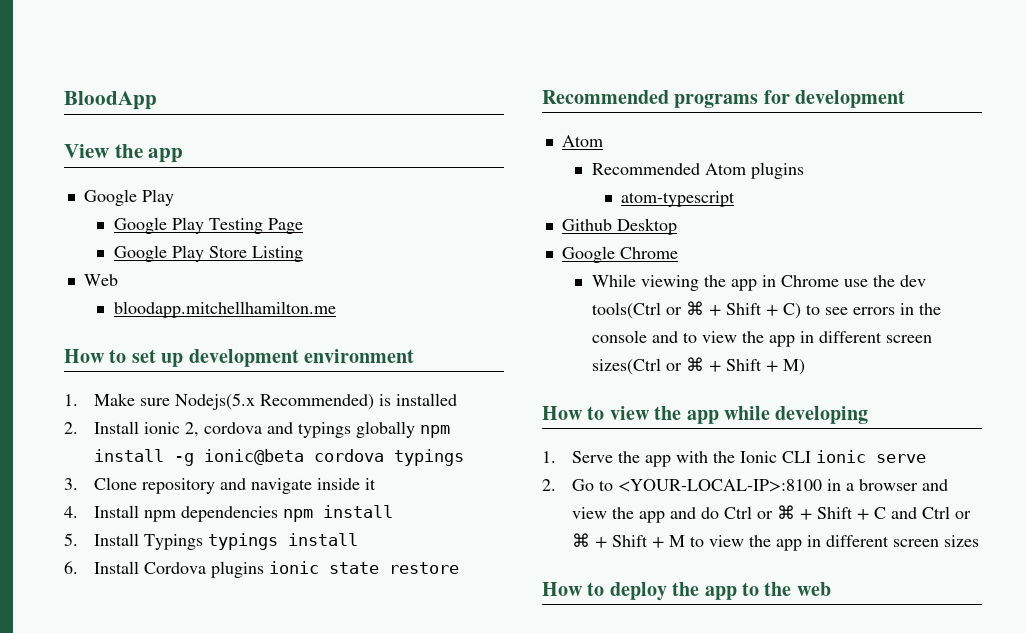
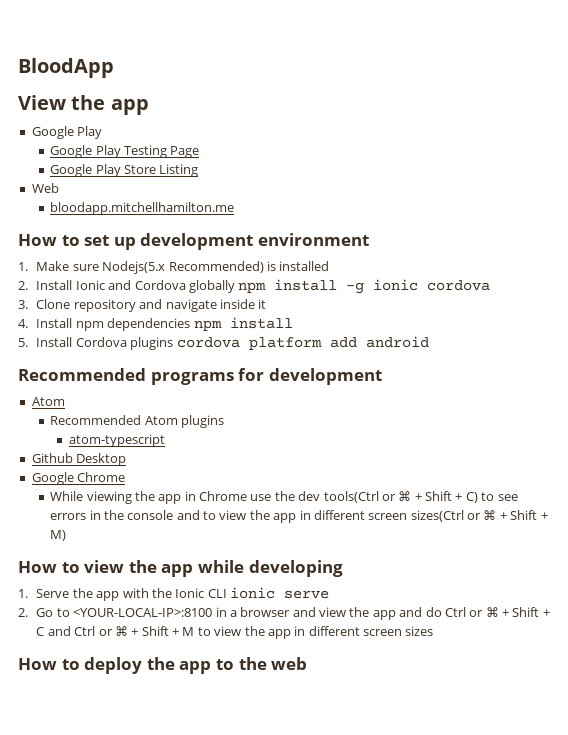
- 2. Install ionic 2, cordova and typings globally npm install -g ionic@beta cordova typings
+ 2. Install Ionic and Cordova globally npm install -g ionic cordova
- 5. Install Typings typings install
- 6. Install Cordova plugins ionic state restore
+ 5. Install Cordova plugins cordova platform add android

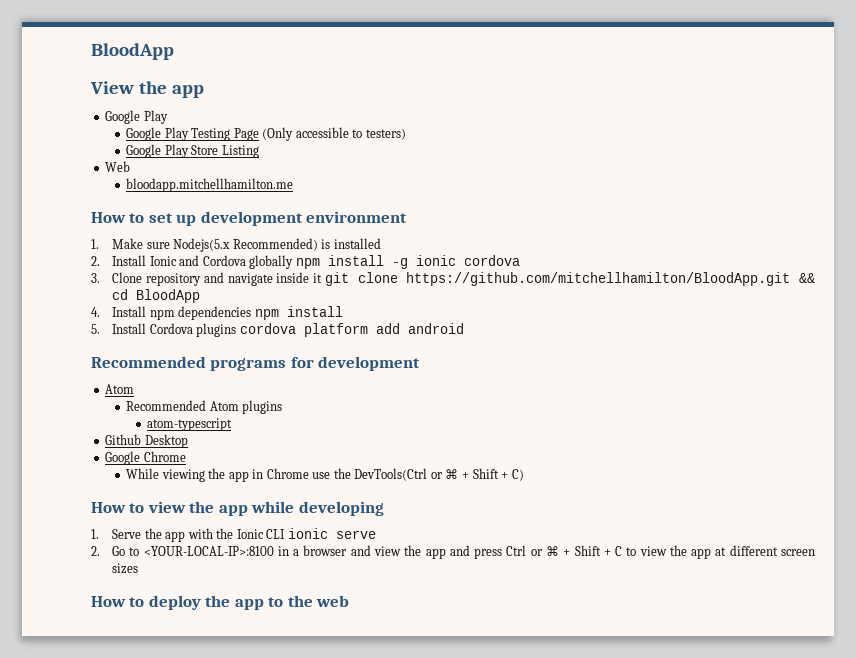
- Google Play Testing Page
+ Google Play Testing Page (Only accessible to testers)
- 3. Clone repository and navigate inside it
+ 3. Clone repository and navigate inside it git clone https://github.com/mitchellhamilton/BloodApp.git && cd BloodApp
- While viewing the app in Chrome use the dev tools(Ctrl or ⌘ + Shift + C) to see errors in the console and to view the app in different screen sizes(Ctrl or ⌘ + Shift + M)
+ While viewing the app in Chrome use the DevTools(Ctrl or ⌘ + Shift + C)
- 2. Go to <YOUR-LOCAL-IP>:8100 in a browser and view the app and do Ctrl or ⌘ + Shift + C and Ctrl or ⌘ + Shift + M to view the app in different screen sizes
+ 2. Go to <YOUR-LOCAL-IP>:8100 in a browser and view the app and press Ctrl or ⌘ + Shift + C to view the app at different screen sizes

